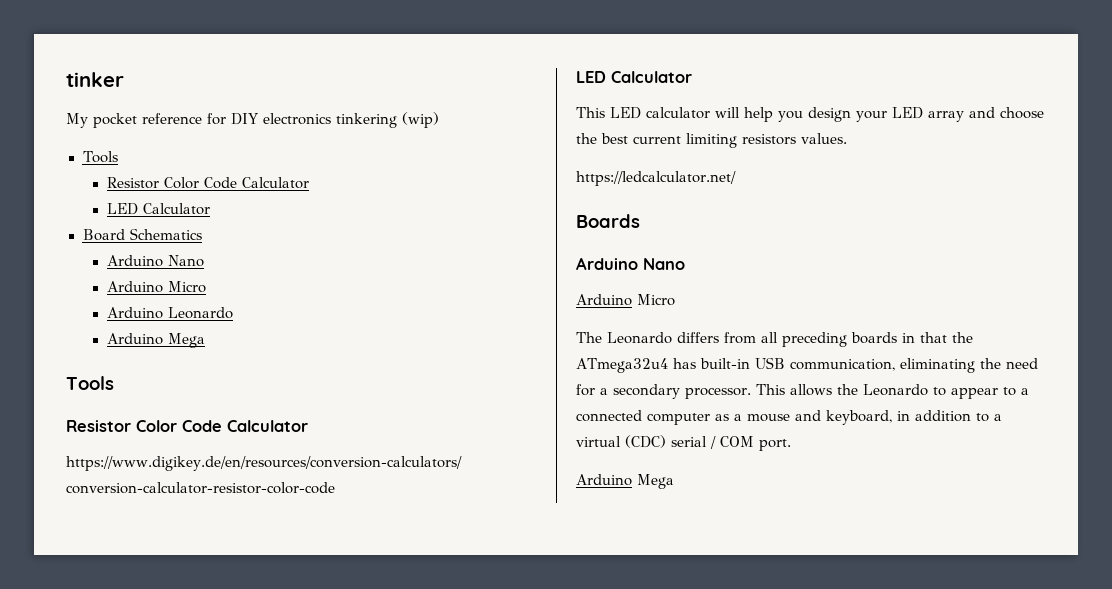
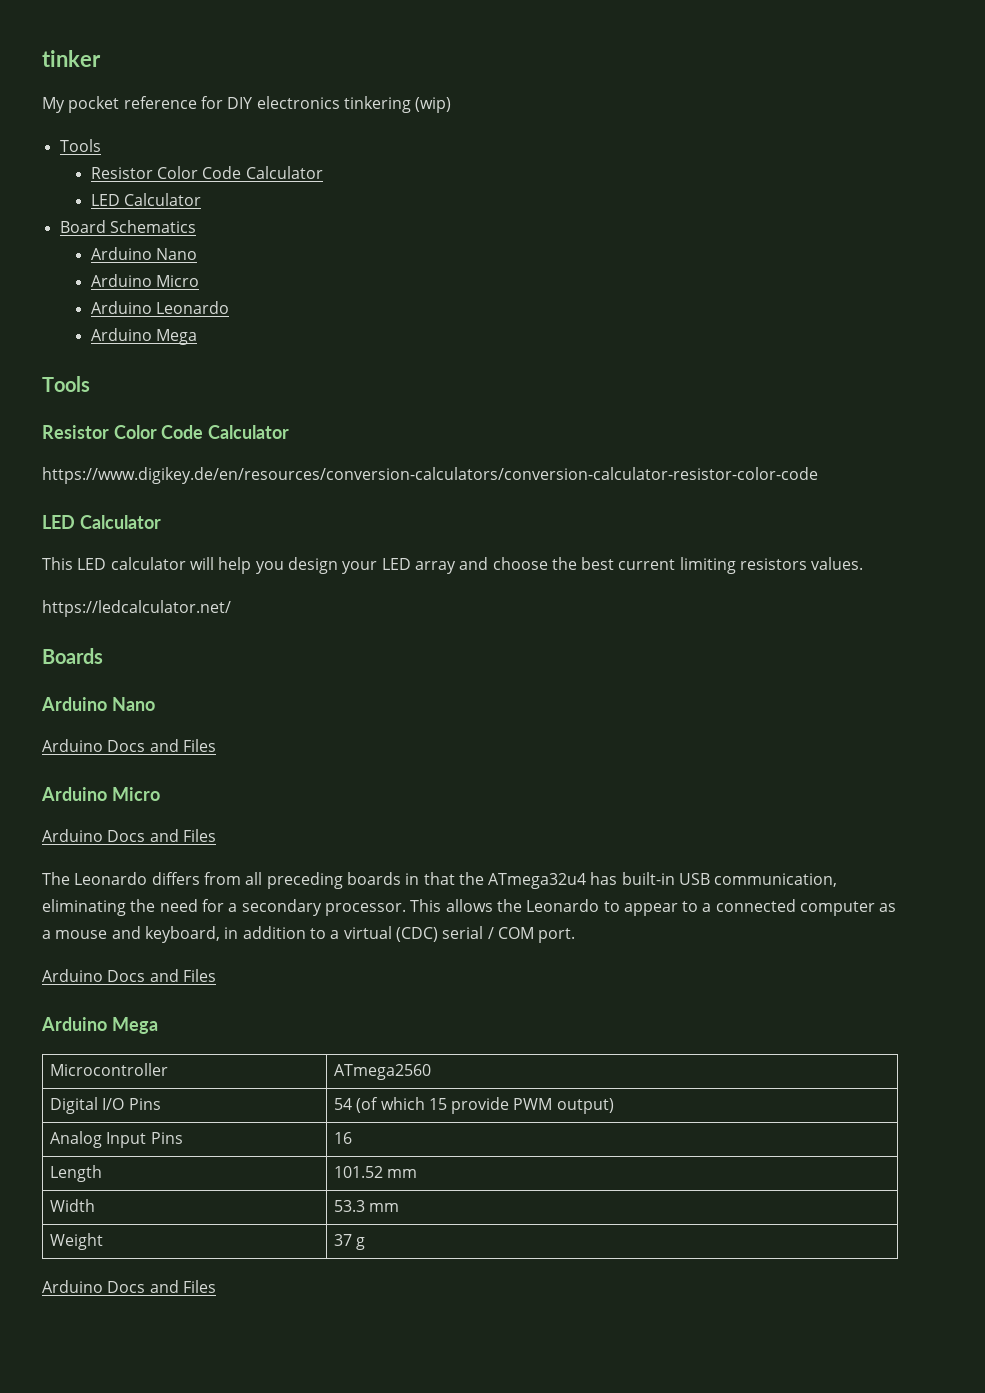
  Boards
  Arduino Nano
+ Arduino Docs and Files
  Arduino Micro
+ Arduino Docs and Files
  This allows the Leonardo to appear to a connected computer as a mouse and keyboard, in addition to a virtual (CDC) serial / COM port.
+ Arduino Docs and Files
  Arduino Mega
+ Microcontroller | ATmega2560
+ Digital I/O Pins | 54 (of which 15 provide PWM output)
+ Analog Input Pins | 16
+ Length | 101.52 mm
+ Width | 53.3 mm
+ Weight | 37 g
+ Arduino Docs and Files

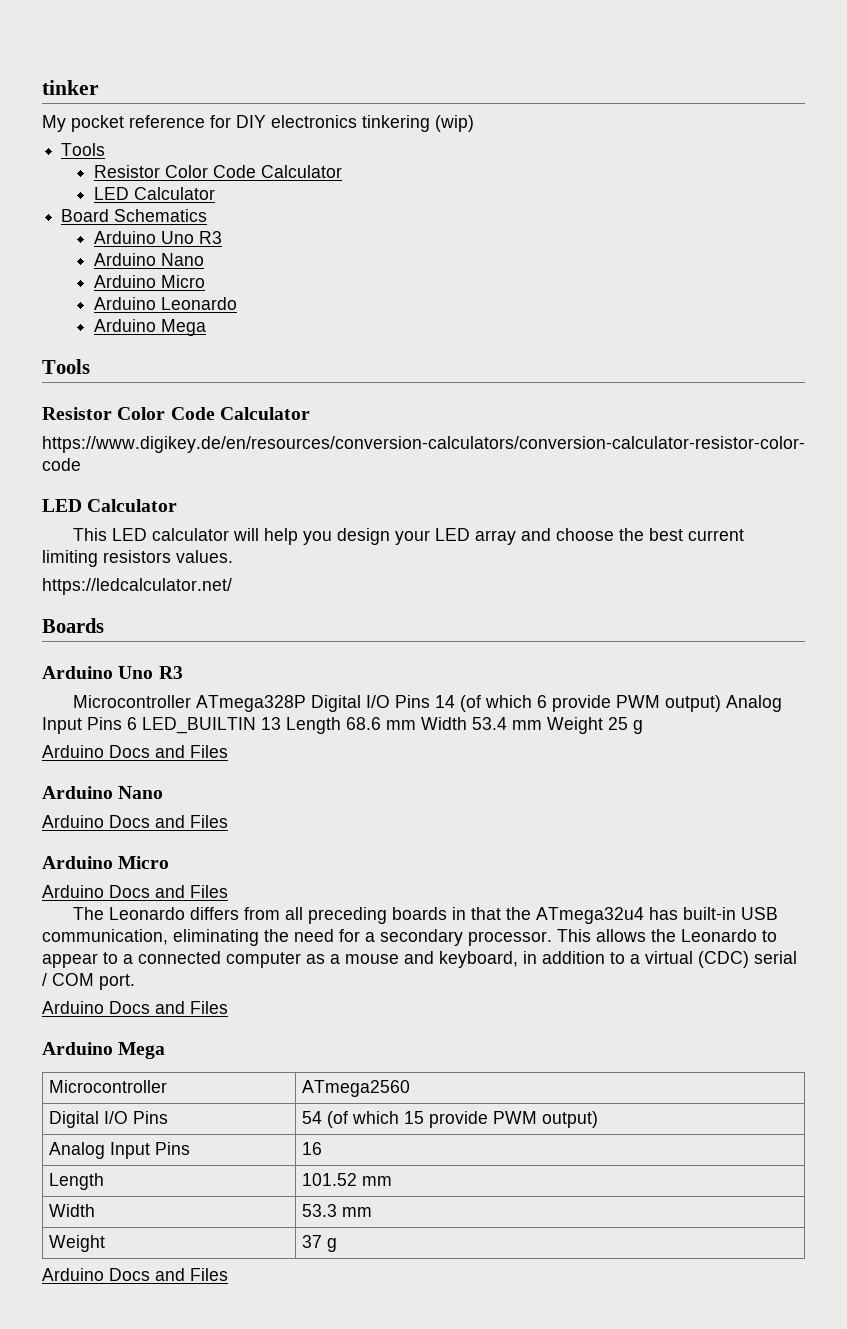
  Board Schematics
+ Arduino Uno R3
  Boards
+ Arduino Uno R3
+ Microcontroller ATmega328P Digital I/O Pins 14 (of which 6 provide PWM output) Analog Input Pins 6 LED_BUILTIN 13 Length 68.6 mm Width 53.4 mm Weight 25 g
+ Arduino Docs and Files

